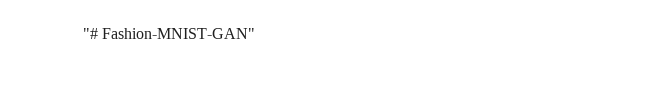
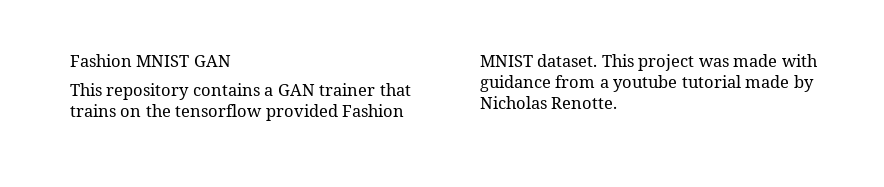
- "# Fashion-MNIST-GAN"
+ Fashion MNIST GAN
+ This repository contains a GAN trainer that trains on the tensorflow provided Fashion MNIST dataset. This project was made with guidance from a youtube tutorial made by Nicholas Renotte.

